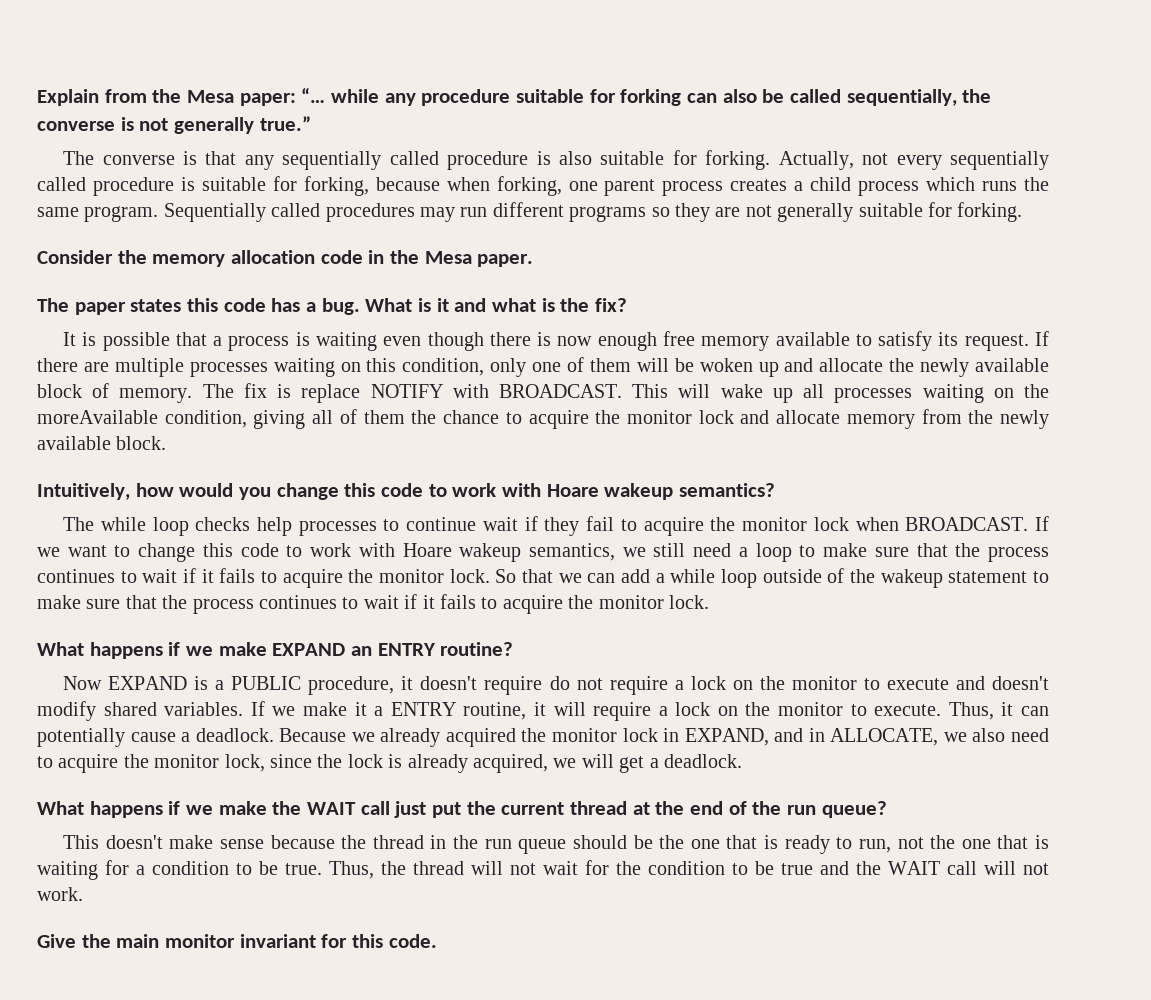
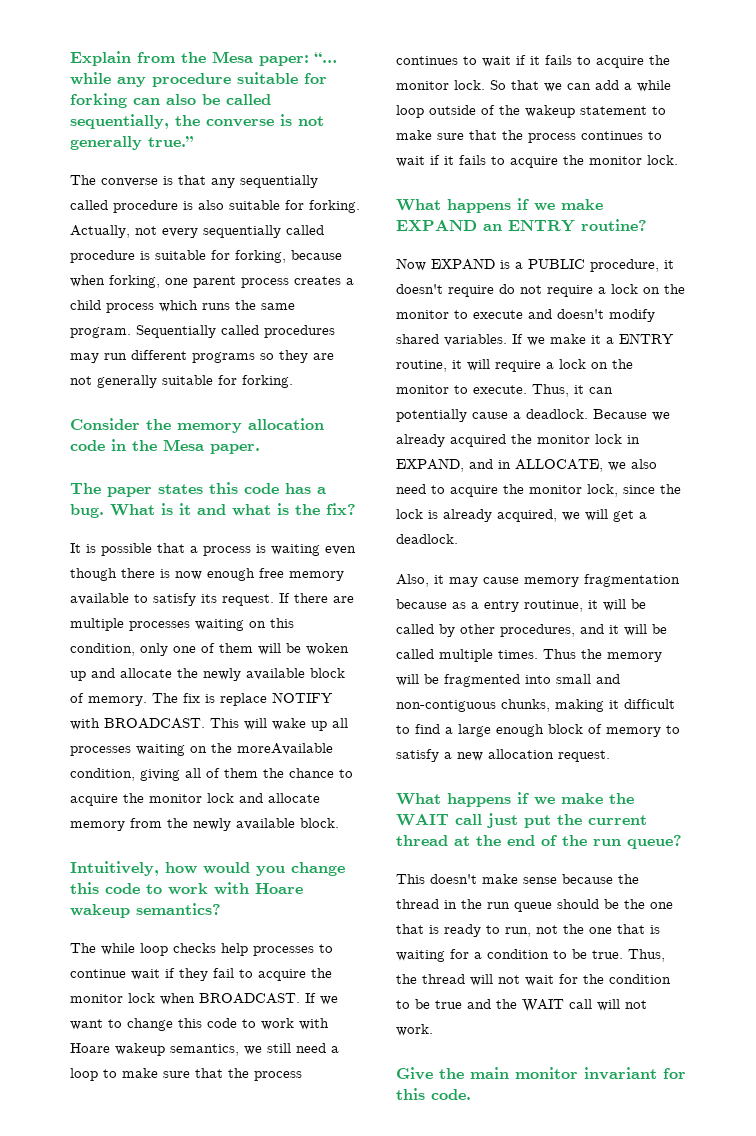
+ Also, it may cause memory fragmentation because as a entry routinue, it will be called by other procedures, and it will be called multiple times. Thus the memory will be fragmented into small and non-contiguous chunks, making it difficult to find a large enough block of memory to satisfy a new allocation request.

